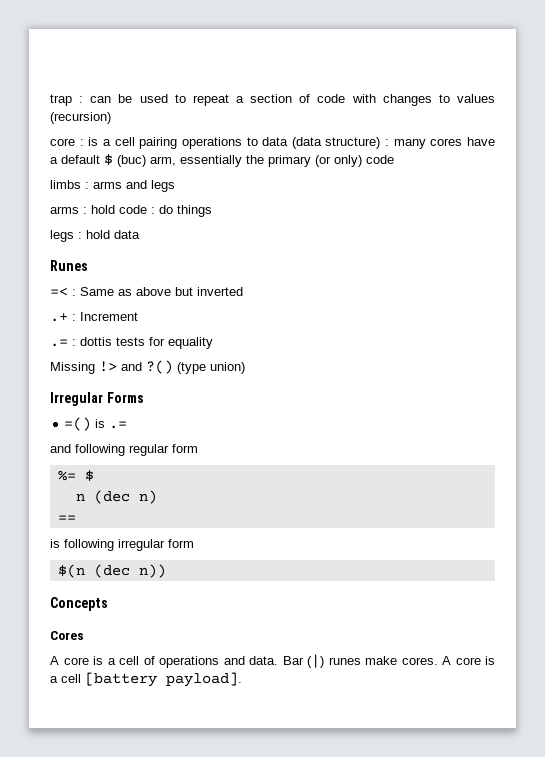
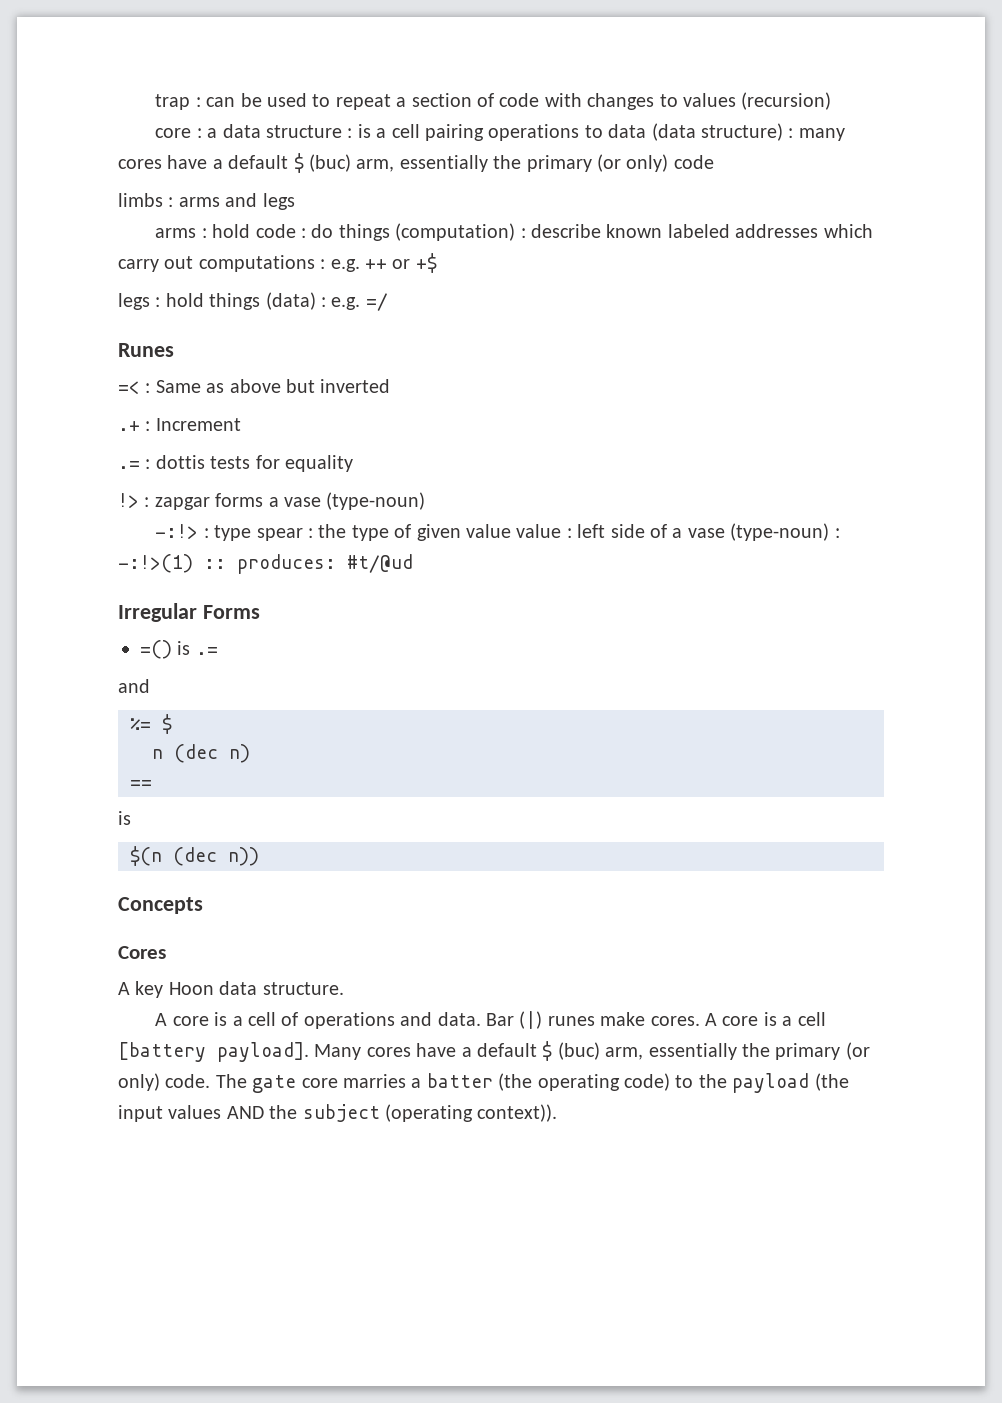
- core : is a cell pairing operations to data (data structure) : many cores have a default $ (buc) arm, essentially the primary (or only) code
+ core : a data structure : is a cell pairing operations to data (data structure) : many cores have a default $ (buc) arm, essentially the primary (or only) code
- arms : hold code : do things
- legs : hold data
+ arms : hold code : do things (computation) : describe known labeled addresses which carry out computations : e.g. ++ or +$
+ legs : hold things (data) : e.g. =/
- Missing !> and ?() (type union)
+ !> : zapgar forms a vase (type-noun)
+ -:!> : type spear : the type of given value value : left side of a vase (type-noun) : -:!>(1) :: produces: #t/@ud
  =() is .=
- and following regular form
+ and
  ==
- is following irregular form
+ is
+ A key Hoon data structure.
+ Many cores have a default $ (buc) arm, essentially the primary (or only) code. The gate core marries a batter (the operating code) to the payload (the input values AND the subject (operating context)).

